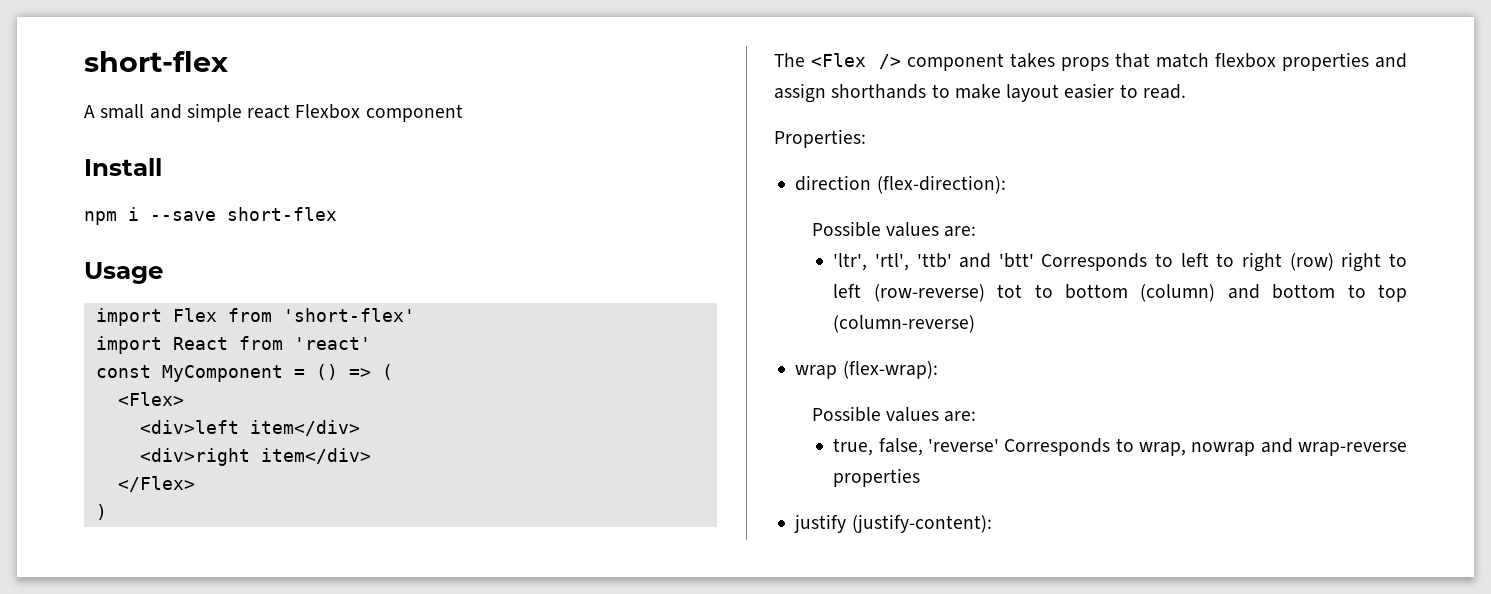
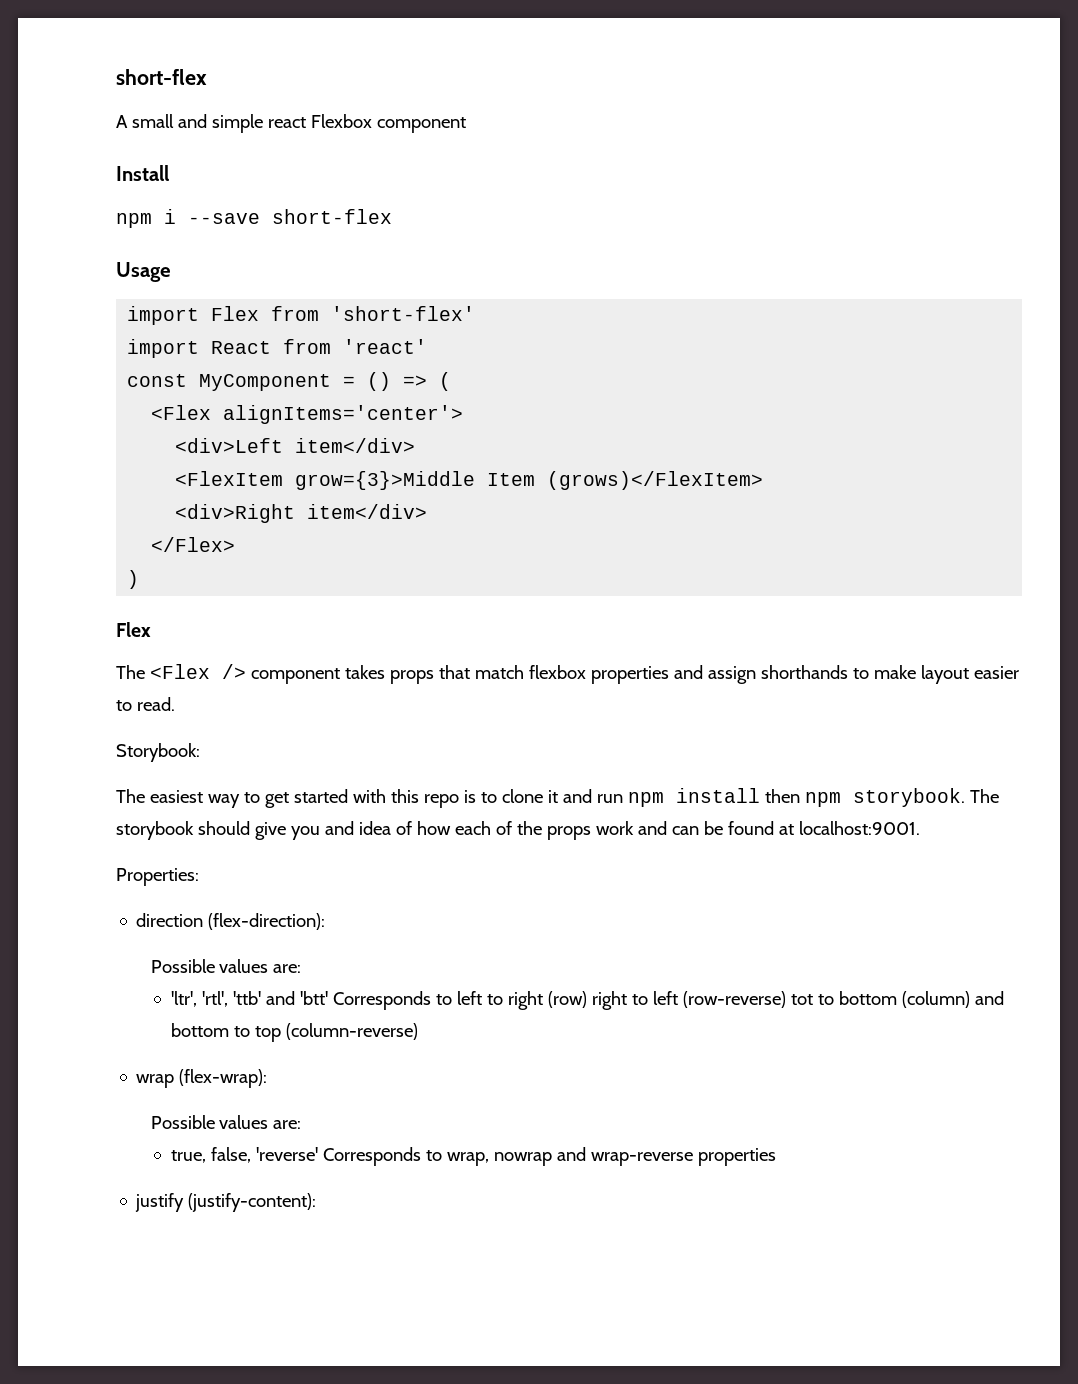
- <Flex>
- <div>left item</div>
- <div>right item</div>
+ <Flex alignItems='center'>
+ <div>Left item</div>
+ <FlexItem grow={3}>Middle Item (grows)</FlexItem>
+ <div>Right item</div>
  )
+ Flex
+ Storybook:
+ The easiest way to get started with this repo is to clone it and run npm install then npm storybook. The storybook should give you and idea of how each of the props work and can be found at localhost:9001.

